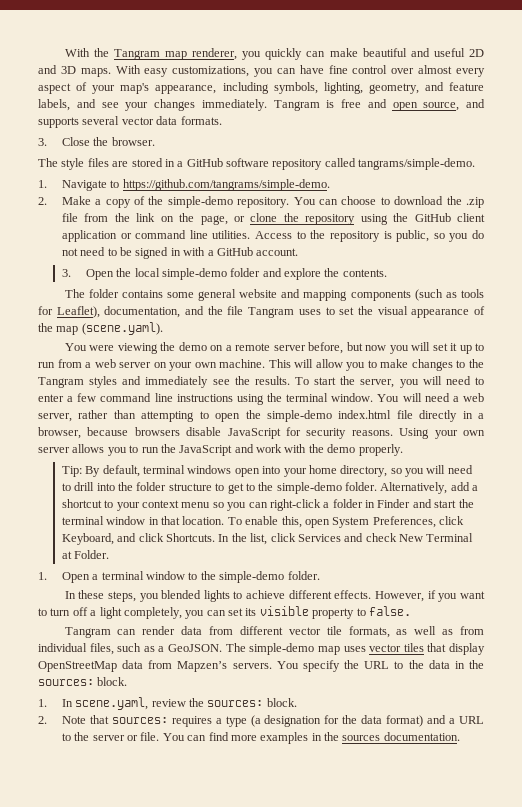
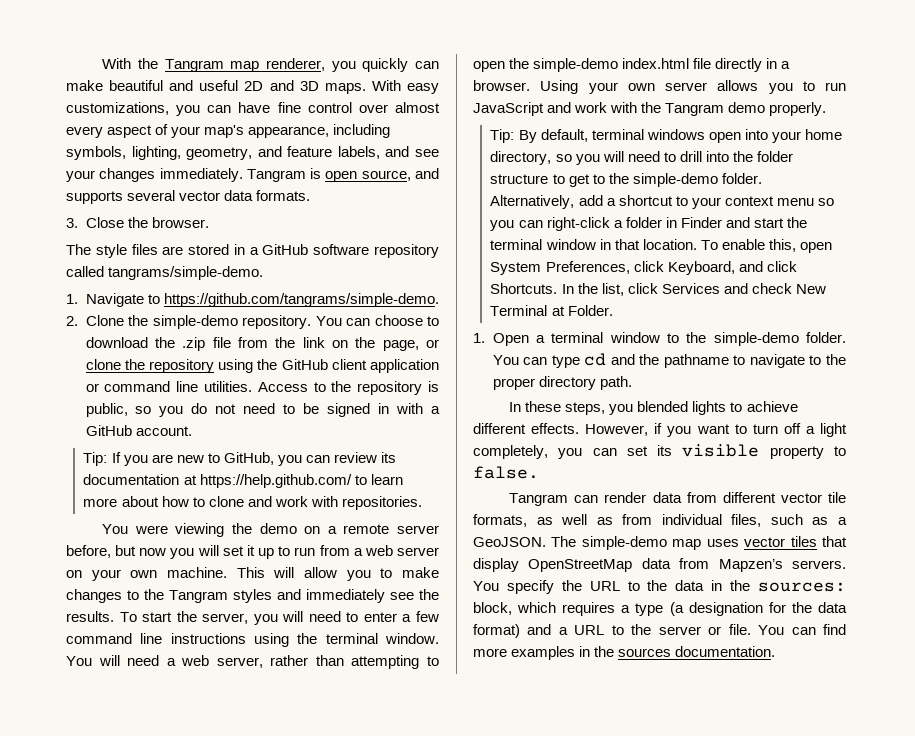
- Tangram is free and open source, and supports several vector data formats.
+ Tangram is open source, and supports several vector data formats.
- 2. Make a copy of the simple-demo repository.
+ 2. Clone the simple-demo repository.
- 3. Open the local simple-demo folder and explore the contents.
- The folder contains some general website and mapping components (such as tools for Leaflet), documentation, and the file Tangram uses to set the visual appearance of the map (scene.yaml).
+ Tip: If you are new to GitHub, you can review its documentation at https://help.github.com/ to learn more about how to clone and work with repositories.
- You will need a web server, rather than attempting to open the simple-demo index.html file directly in a browser, because browsers disable JavaScript for security reasons.
+ You will need a web server, rather than attempting to open the simple-demo index.html file directly in a browser.
- Using your own server allows you to run the JavaScript and work with the demo properly.
+ Using your own server allows you to run JavaScript and work with the Tangram demo properly.
+ You can type cd and the pathname to navigate to the proper directory path.
- You specify the URL to the data in the sources: block.
- 1. In scene.yaml, review the sources: block.
- 2. Note that sources: requires a type (a designation for the data format) and a URL to the server or file.
+ You specify the URL to the data in the sources: block, which requires a type (a designation for the data format) and a URL to the server or file.

